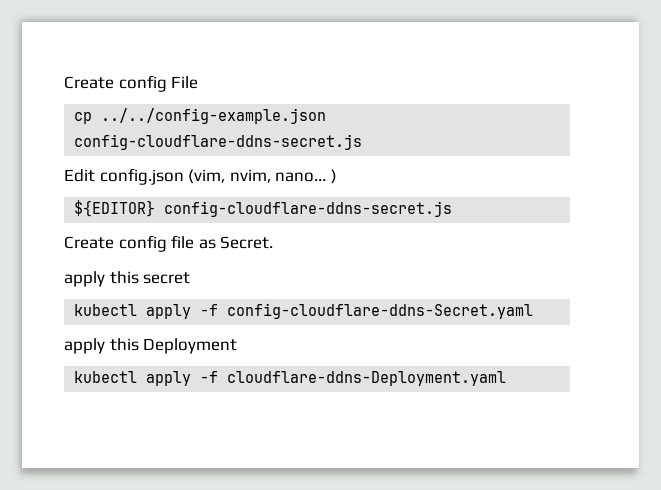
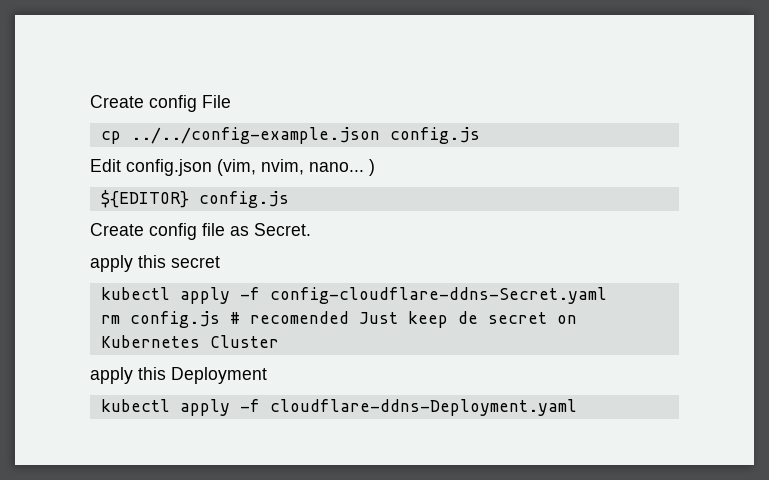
- cp ../../config-example.json config-cloudflare-ddns-secret.js
+ cp ../../config-example.json config.js
- ${EDITOR} config-cloudflare-ddns-secret.js
+ ${EDITOR} config.js
+ rm config.js # recomended Just keep de secret on Kubernetes Cluster

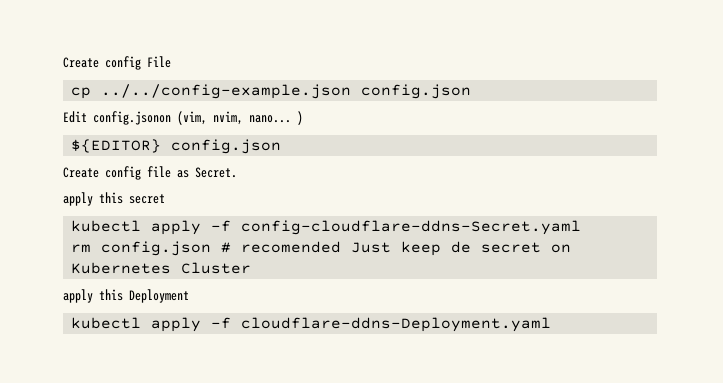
- cp ../../config-example.json config.js
+ cp ../../config-example.json config.json
- Edit config.json (vim, nvim, nano... )
+ Edit config.jsonon (vim, nvim, nano... )
- ${EDITOR} config.js
+ ${EDITOR} config.json
- rm config.js # recomended Just keep de secret on Kubernetes Cluster
+ rm config.json # recomended Just keep de secret on Kubernetes Cluster

